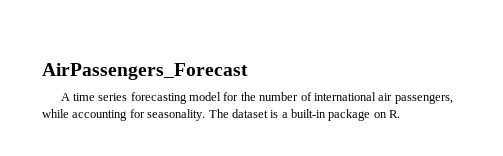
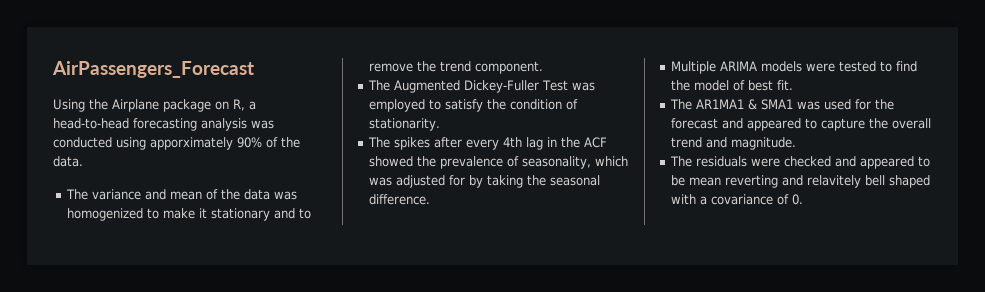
- A time series forecasting model for the number of international air passengers, while accounting for seasonality. The dataset is a built-in package on R.
+ Using the Airplane package on R, a head-to-head forecasting analysis was conducted using apporximately 90% of the data.
+ The variance and mean of the data was homogenized to make it stationary and to remove the trend component.
+ The Augmented Dickey-Fuller Test was employed to satisfy the condition of stationarity.
+ The spikes after every 4th lag in the ACF showed the prevalence of seasonality, which was adjusted for by taking the seasonal difference.
+ Multiple ARIMA models were tested to find the model of best fit.
+ The AR1MA1 & SMA1 was used for the forecast and appeared to capture the overall trend and magnitude.
+ The residuals were checked and appeared to be mean reverting and relavitely bell shaped with a covariance of 0.

